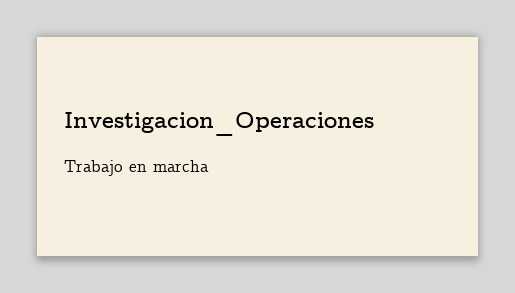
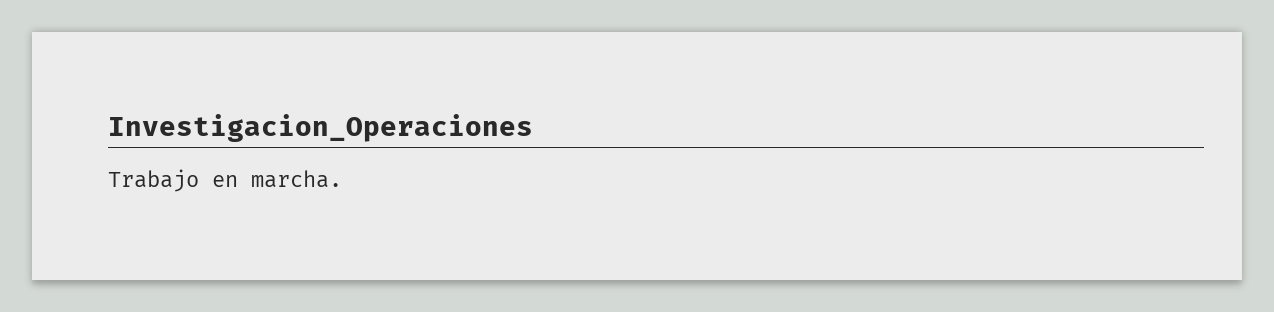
- Trabajo en marcha
+ Trabajo en marcha.

